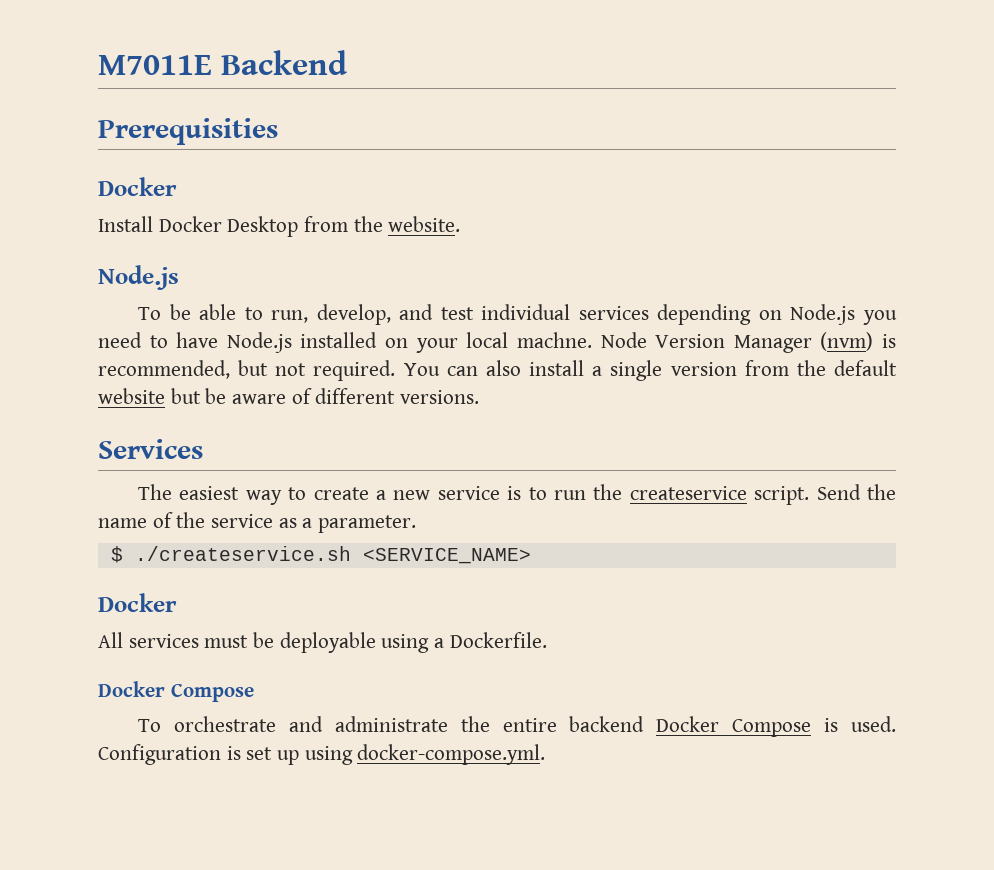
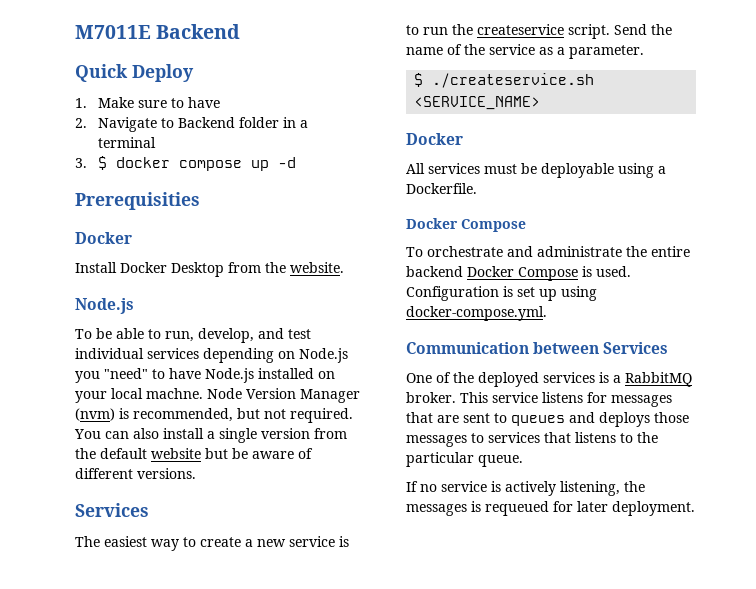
+ Quick Deploy
+ 1. Make sure to have
+ 2. Navigate to Backend folder in a terminal
+ 3. $ docker compose up -d
- To be able to run, develop, and test individual services depending on Node.js you need to have Node.js installed on your local machne.
+ To be able to run, develop, and test individual services depending on Node.js you "need" to have Node.js installed on your local machne.
+ Communication between Services
+ One of the deployed services is a RabbitMQ broker. This service listens for messages that are sent to queues and deploys those messages to services that listens to the particular queue.
+ If no service is actively listening, the messages is requeued for later deployment.

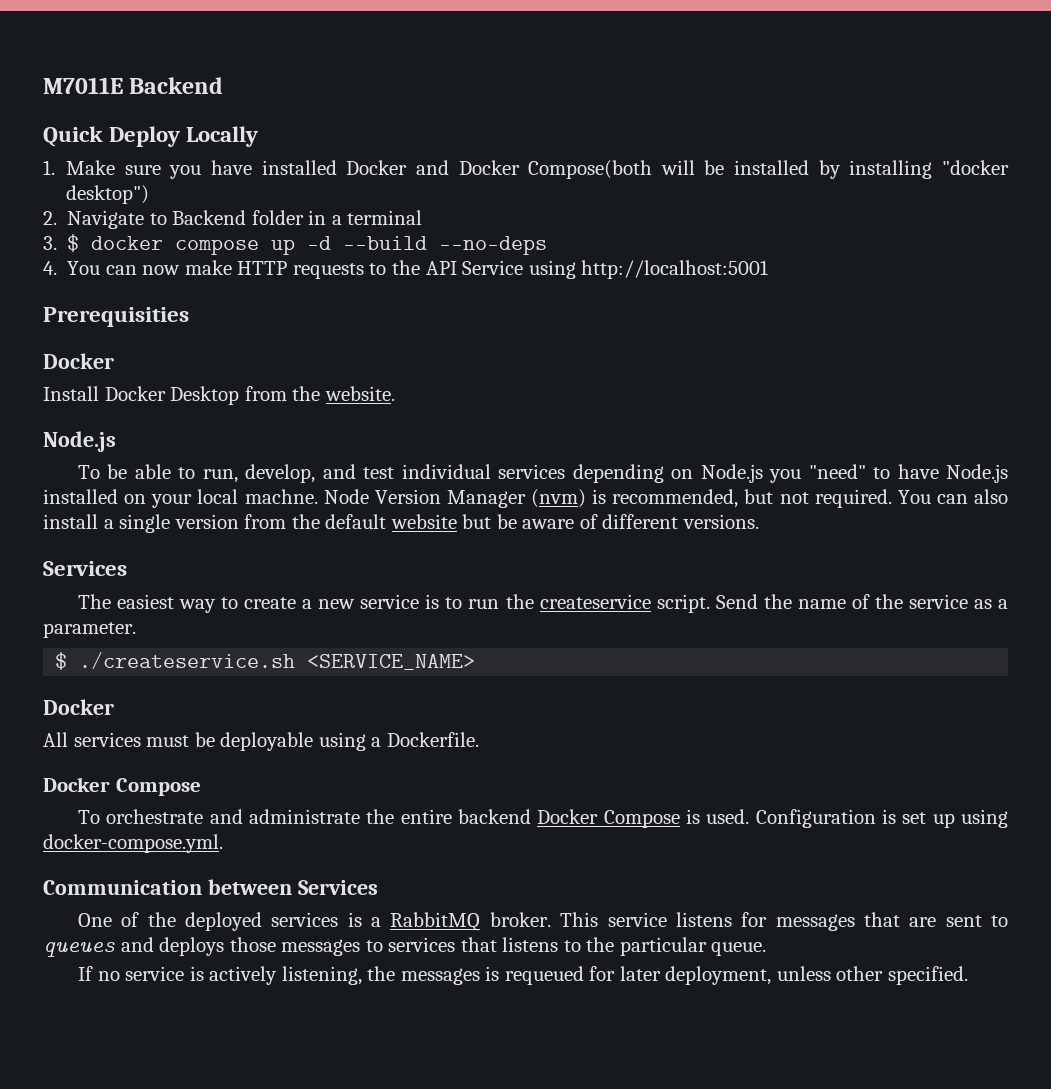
- Quick Deploy
+ Quick Deploy Locally
- 1. Make sure to have
+ 1. Make sure you have installed Docker and Docker Compose(both will be installed by installing "docker desktop")
- 3. $ docker compose up -d
+ 3. $ docker compose up -d --build --no-deps
+ 4. You can now make HTTP requests to the API Service using http://localhost:5001
- If no service is actively listening, the messages is requeued for later deployment.
+ If no service is actively listening, the messages is requeued for later deployment, unless other specified.

